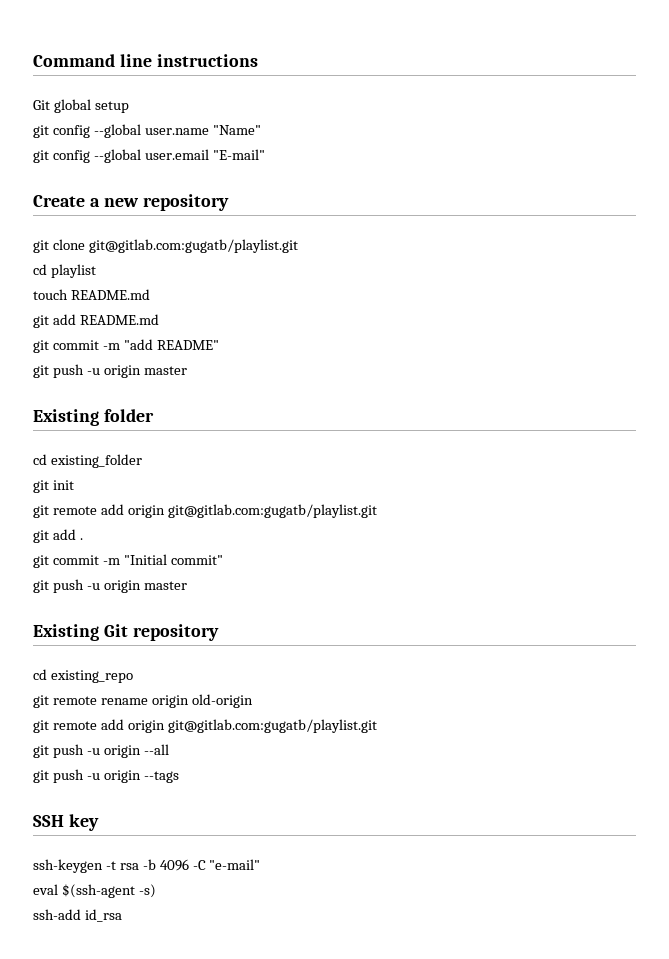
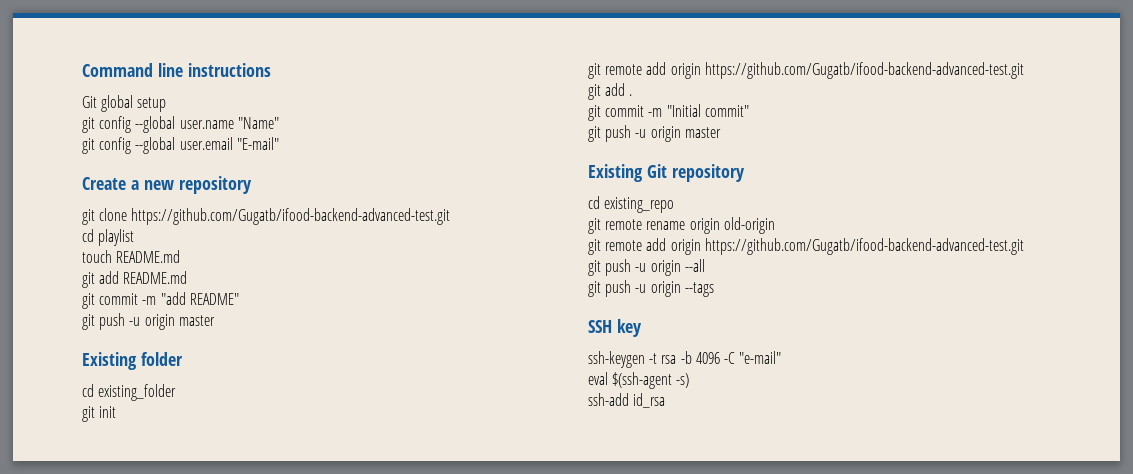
- git clone git@gitlab.com:gugatb/playlist.git
+ git clone https://github.com/Gugatb/ifood-backend-advanced-test.git
  git init
- git remote add origin git@gitlab.com:gugatb/playlist.git
+ git remote add origin https://github.com/Gugatb/ifood-backend-advanced-test.git
  git remote rename origin old-origin
- git remote add origin git@gitlab.com:gugatb/playlist.git
+ git remote add origin https://github.com/Gugatb/ifood-backend-advanced-test.git

